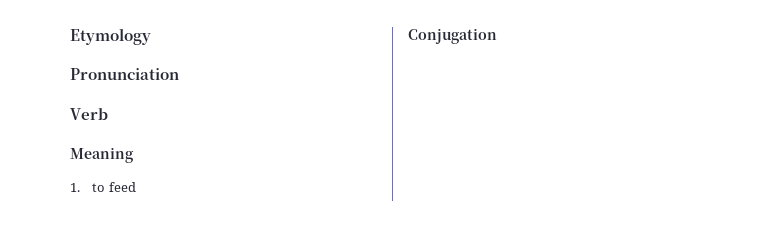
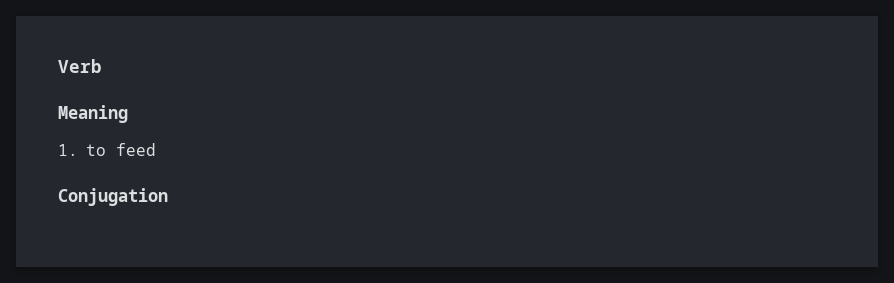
- Etymology
- Pronunciation

